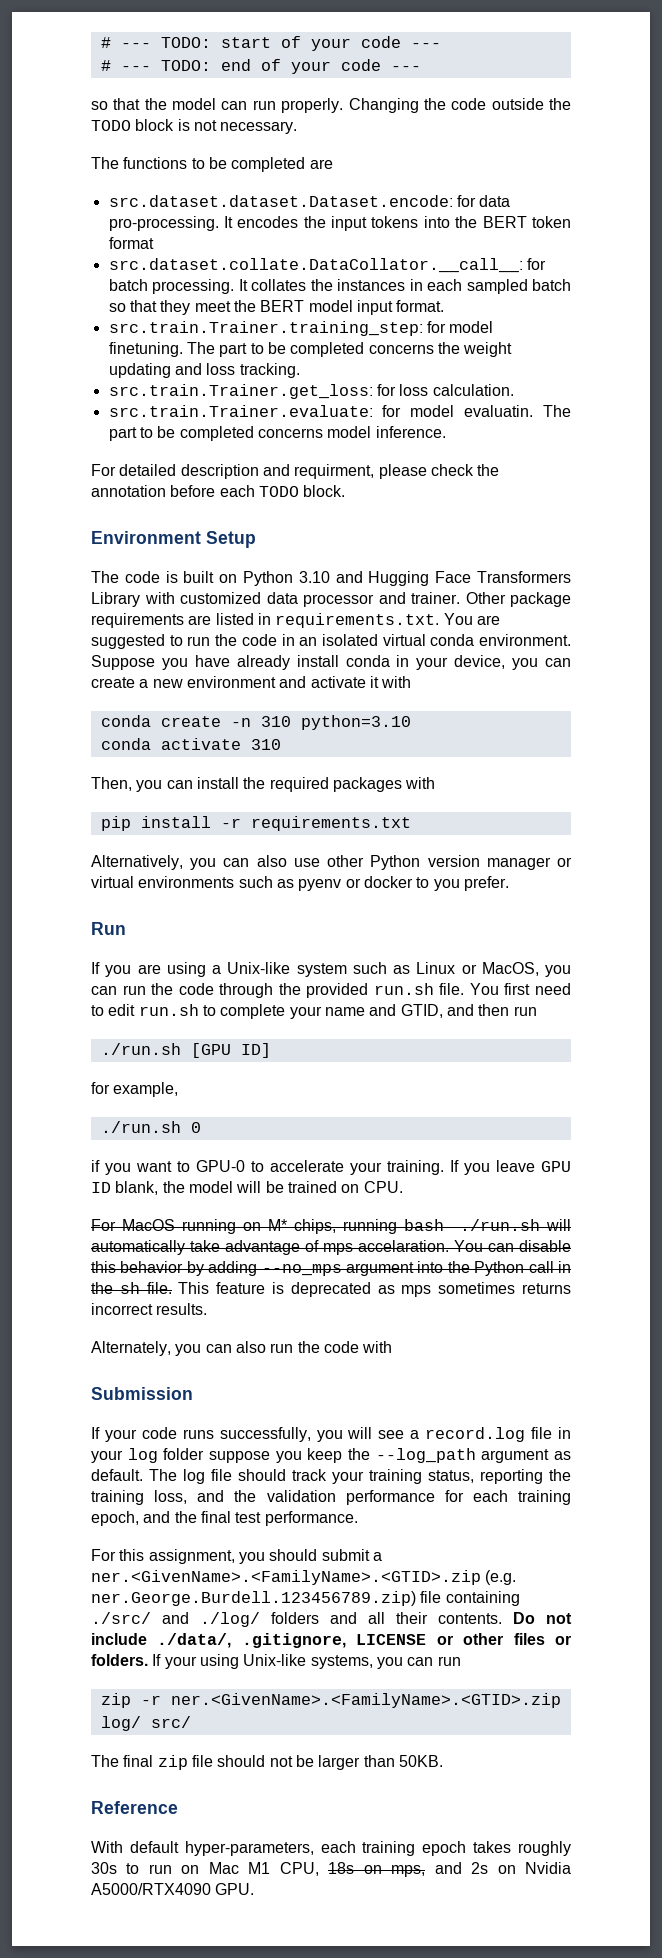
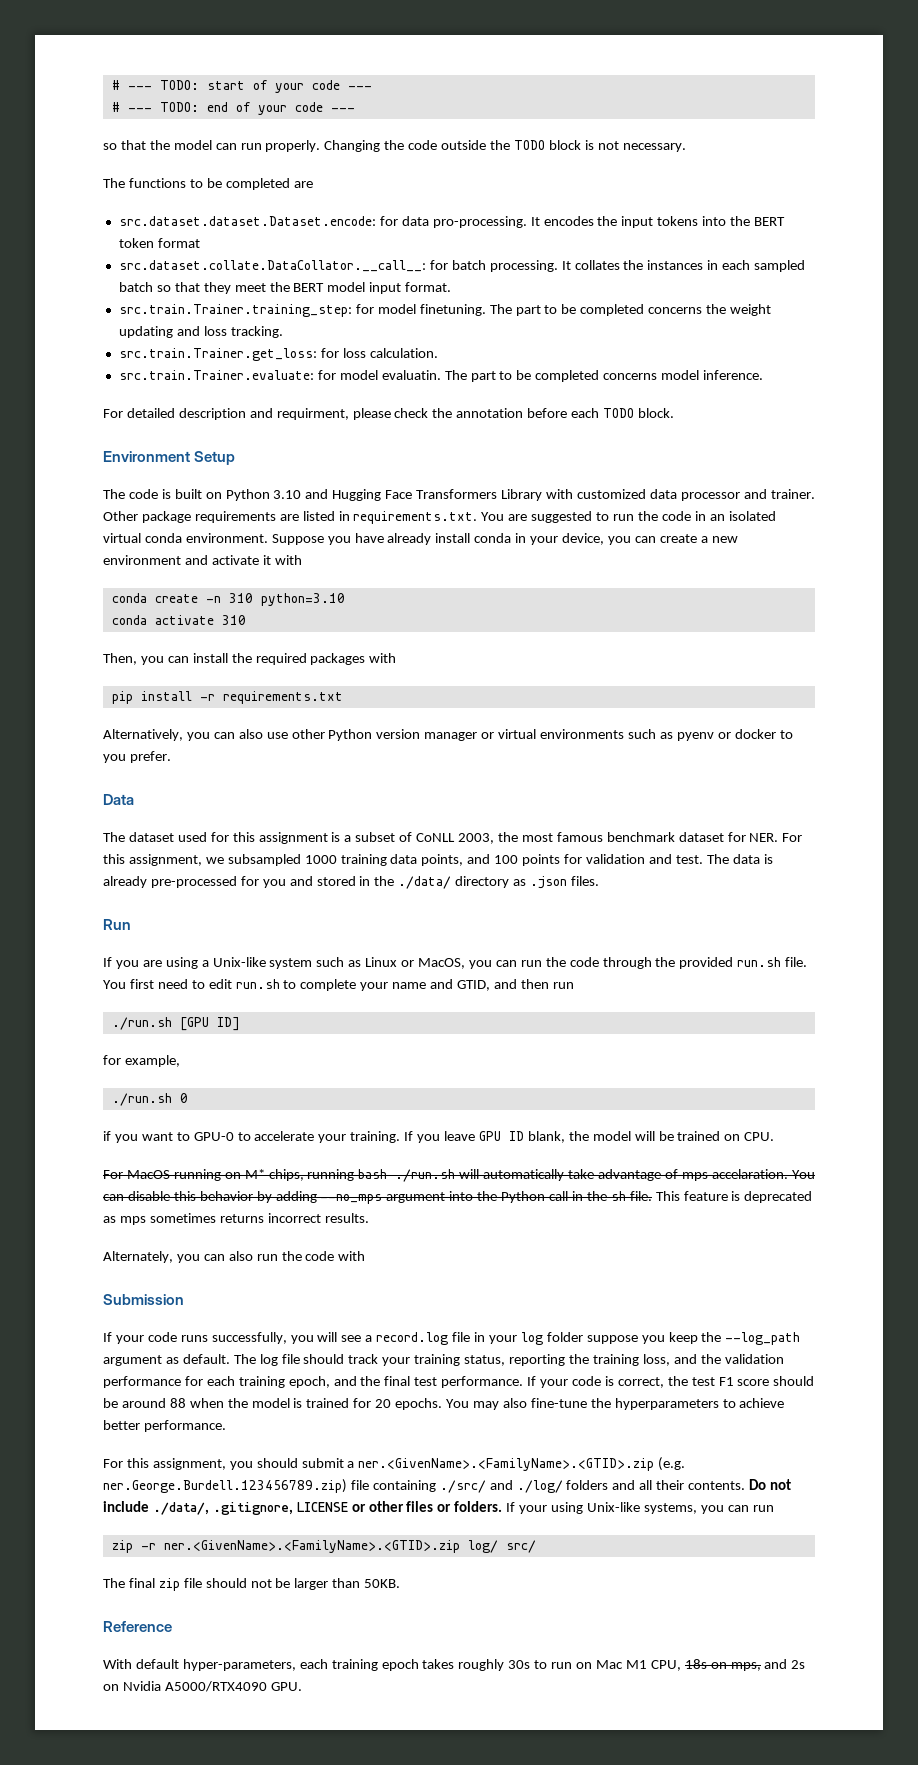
+ Data
+ The dataset used for this assignment is a subset of CoNLL 2003, the most famous benchmark dataset for NER. For this assignment, we subsampled 1000 training data points, and 100 points for validation and test. The data is already pre-processed for you and stored in the ./data/ directory as .json files.
+ If your code is correct, the test F1 score should be around 88 when the model is trained for 20 epochs. You may also fine-tune the hyperparameters to achieve better performance.

